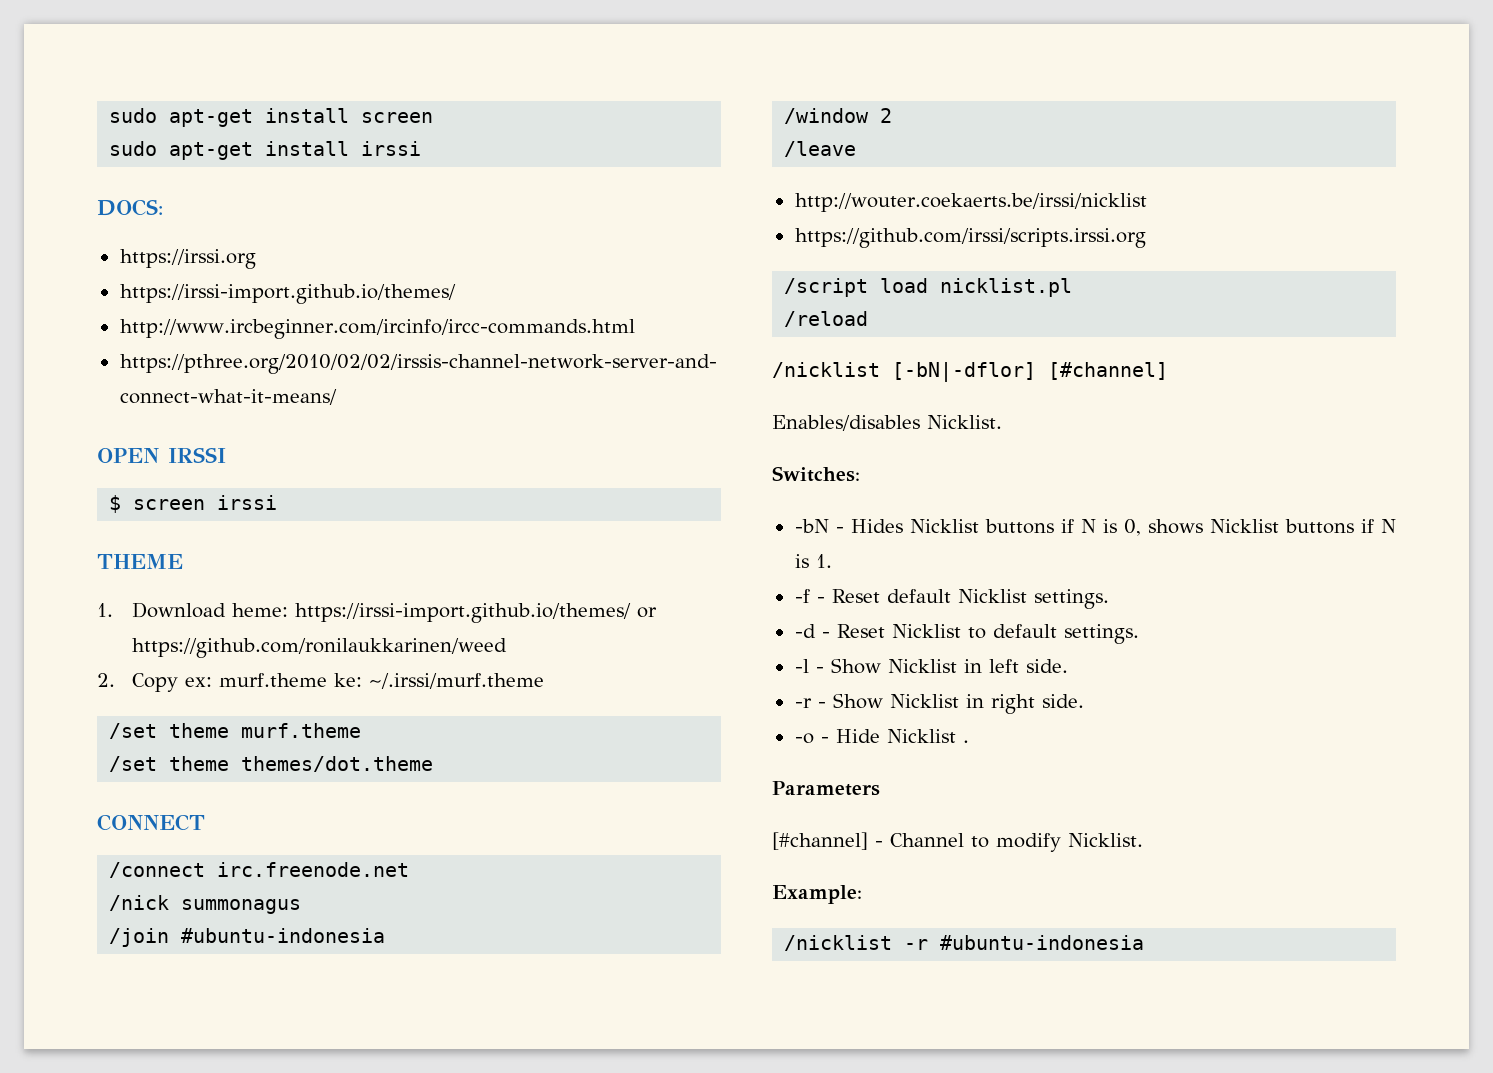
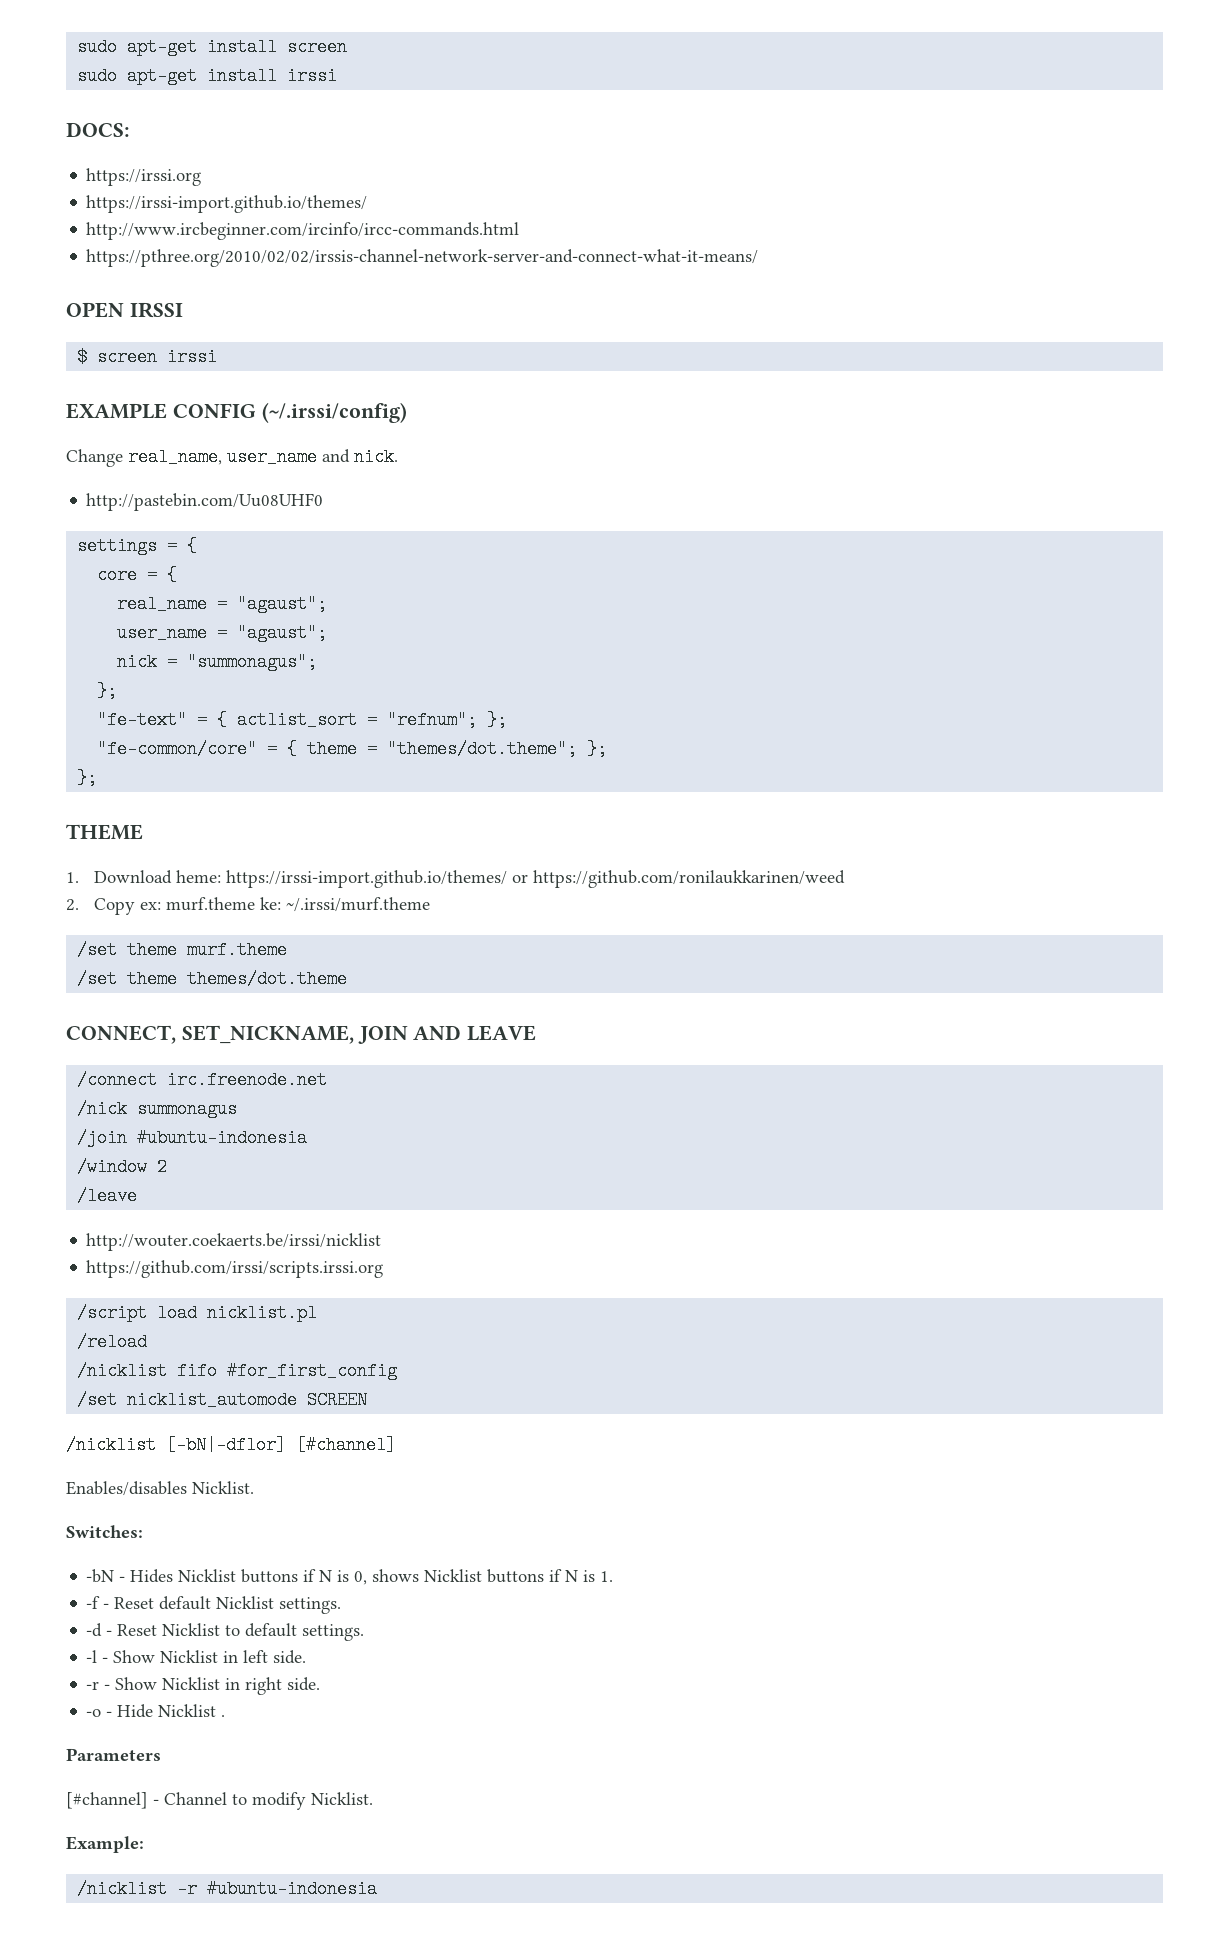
+ EXAMPLE CONFIG (~/.irssi/config)
+ Change real_name, user_name and nick.
+ http://pastebin.com/Uu08UHF0
+ settings = {
+ core = {
+ real_name = "agaust";
+ user_name = "agaust";
+ nick = "summonagus";
+ };
+ "fe-text" = { actlist_sort = "refnum"; };
+ "fe-common/core" = { theme = "themes/dot.theme"; };
+ };
- CONNECT
+ CONNECT, SET_NICKNAME, JOIN AND LEAVE
+ /nicklist fifo #for_first_config
+ /set nicklist_automode SCREEN

